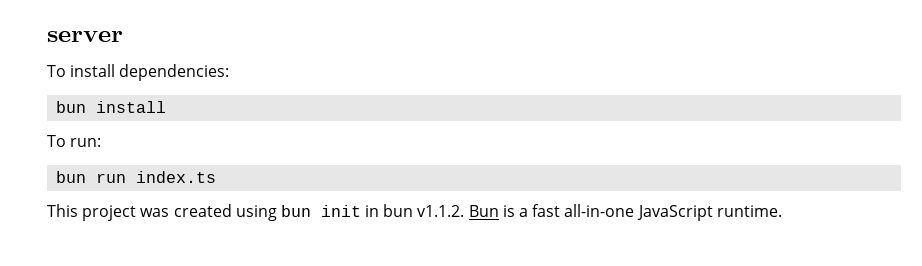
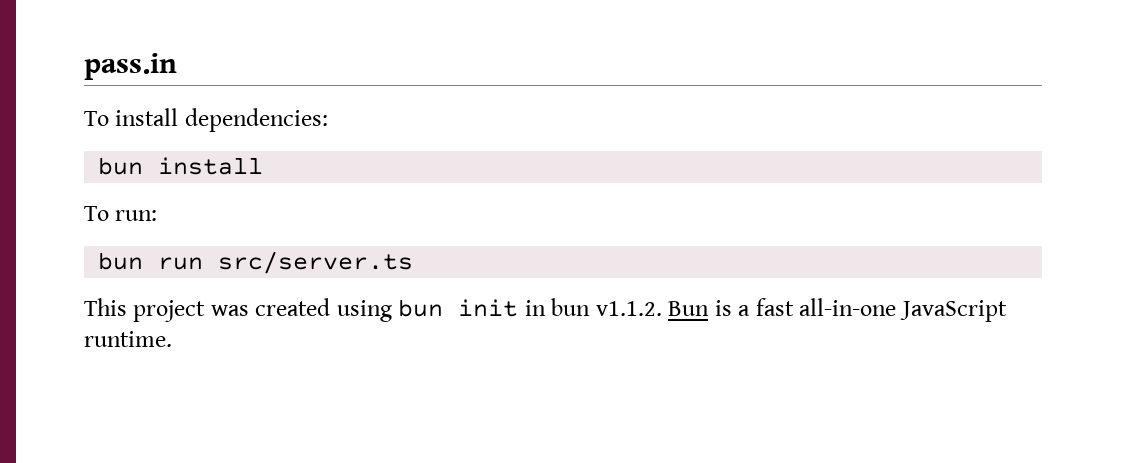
- server
+ pass.in
- bun run index.ts
+ bun run src/server.ts

